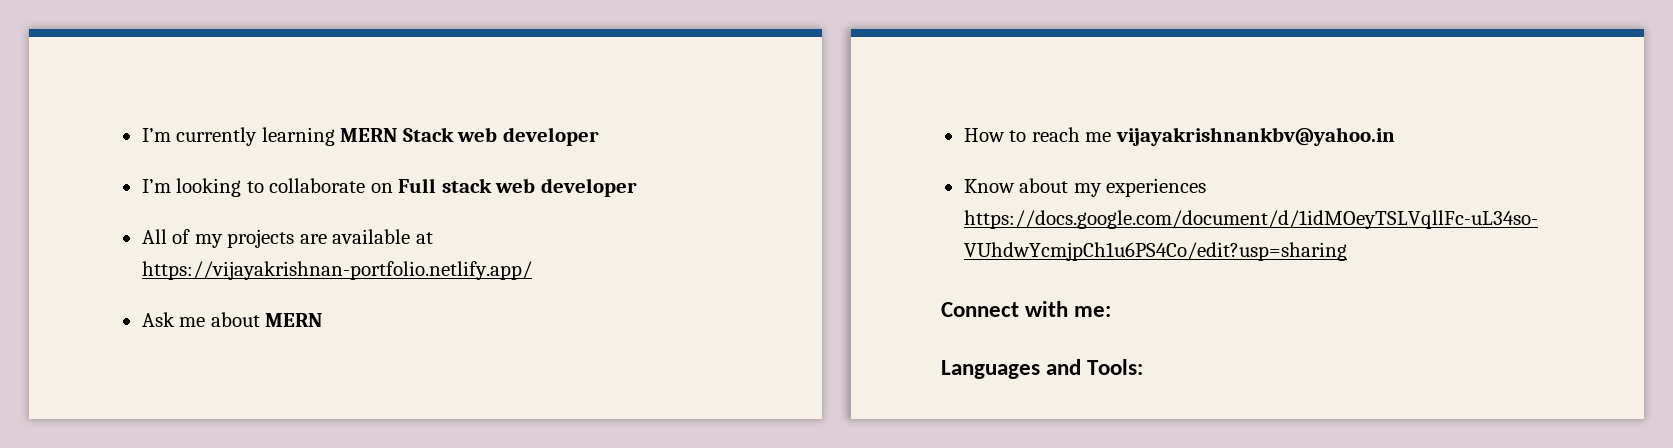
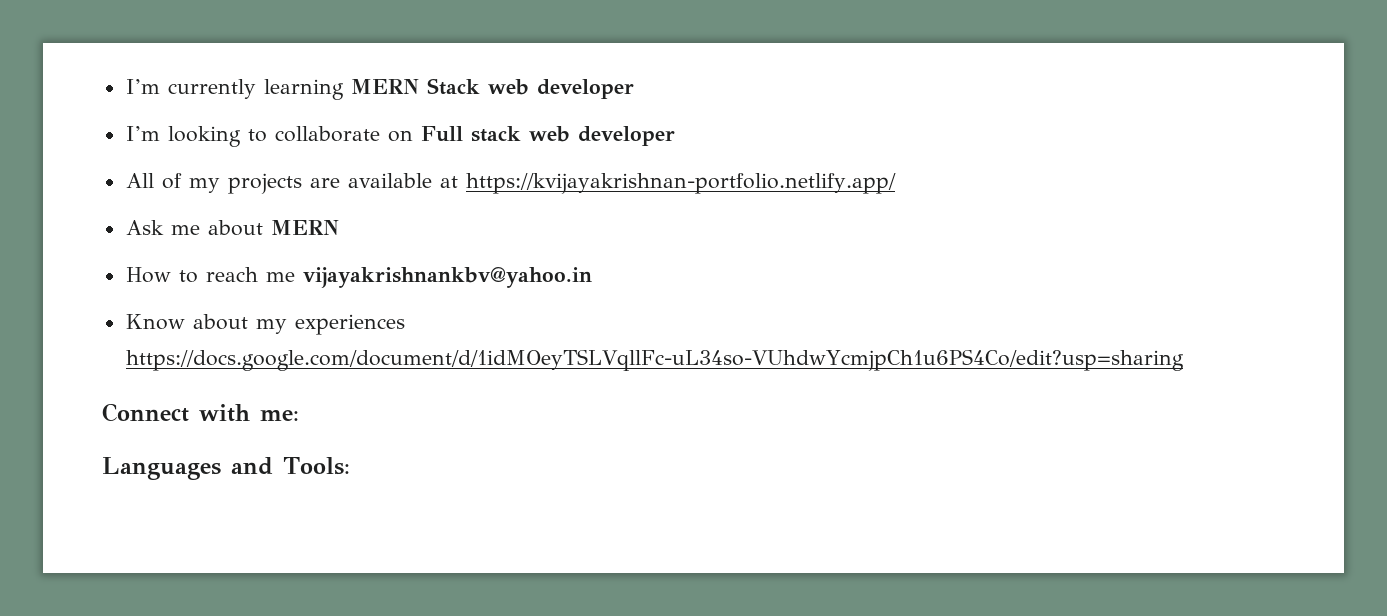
- All of my projects are available at https://vijayakrishnan-portfolio.netlify.app/
+ All of my projects are available at https://kvijayakrishnan-portfolio.netlify.app/

